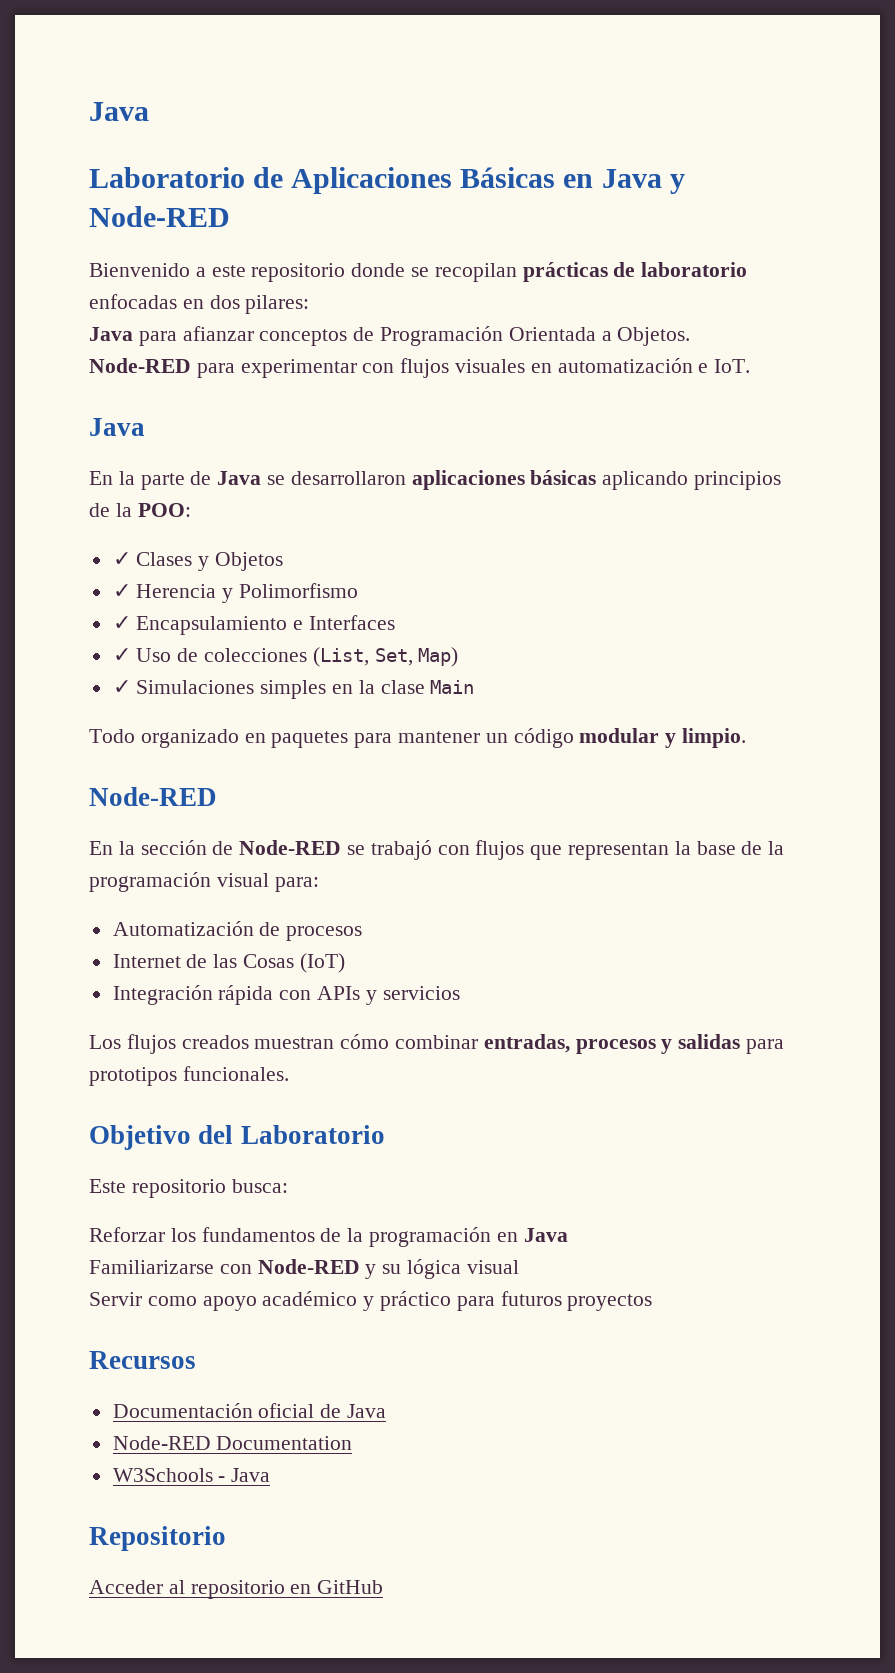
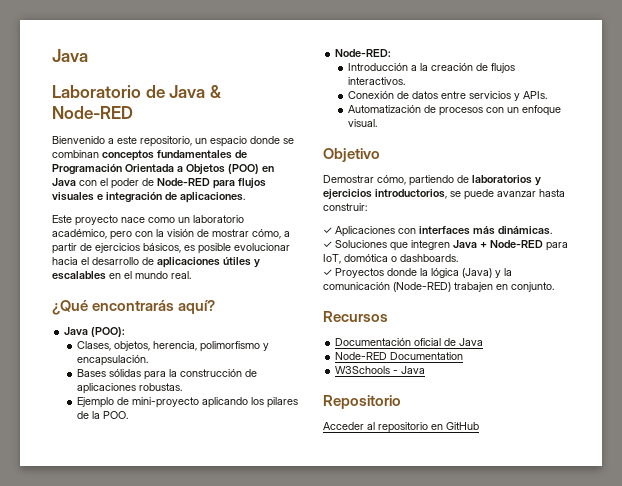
- Laboratorio de Aplicaciones Básicas en Java y Node-RED
+ Laboratorio de Java & Node-RED
- Bienvenido a este repositorio donde se recopilan prácticas de laboratorio enfocadas en dos pilares:
- Java para afianzar conceptos de Programación Orientada a Objetos.
- Node-RED para experimentar con flujos visuales en automatización e IoT.
- Java
- En la parte de Java se desarrollaron aplicaciones básicas aplicando principios de la POO:
- ✓ Clases y Objetos
- ✓ Herencia y Polimorfismo
- ✓ Encapsulamiento e Interfaces
- ✓ Uso de colecciones (List, Set, Map)
- ✓ Simulaciones simples en la clase Main
- Todo organizado en paquetes para mantener un código modular y limpio.
- Node-RED
- En la sección de Node-RED se trabajó con flujos que representan la base de la programación visual para:
- Automatización de procesos
- Internet de las Cosas (IoT)
- Integración rápida con APIs y servicios
- Los flujos creados muestran cómo combinar entradas, procesos y salidas para prototipos funcionales.
- Objetivo del Laboratorio
- Este repositorio busca:
- Reforzar los fundamentos de la programación en Java
- Familiarizarse con Node-RED y su lógica visual
- Servir como apoyo académico y práctico para futuros proyectos
+ Bienvenido a este repositorio, un espacio donde se combinan conceptos fundamentales de Programación Orientada a Objetos (POO) en Java con el poder de Node-RED para flujos visuales e integración de aplicaciones.
+ Este proyecto nace como un laboratorio académico, pero con la visión de mostrar cómo, a partir de ejercicios básicos, es posible evolucionar hacia el desarrollo de aplicaciones útiles y escalables en el mundo real.
+ ¿Qué encontrarás aquí?
+ Java (POO):
+ Clases, objetos, herencia, polimorfismo y encapsulación.
+ Bases sólidas para la construcción de aplicaciones robustas.
+ Ejemplo de mini-proyecto aplicando los pilares de la POO.
+ Node-RED:
+ Introducción a la creación de flujos interactivos.
+ Conexión de datos entre servicios y APIs.
+ Automatización de procesos con un enfoque visual.
+ Objetivo
+ Demostrar cómo, partiendo de laboratorios y ejercicios introductorios, se puede avanzar hasta construir:
+ ✓ Aplicaciones con interfaces más dinámicas.
+ ✓ Soluciones que integren Java + Node-RED para IoT, domótica o dashboards.
+ ✓ Proyectos donde la lógica (Java) y la comunicación (Node-RED) trabajen en conjunto.

